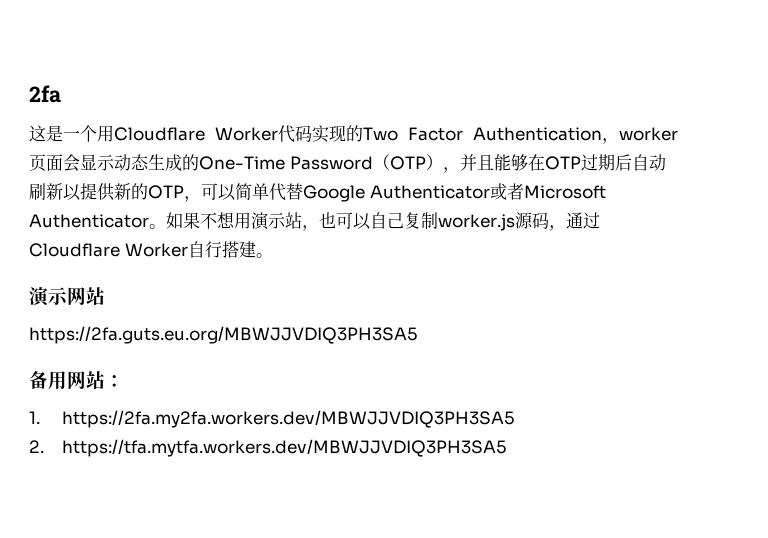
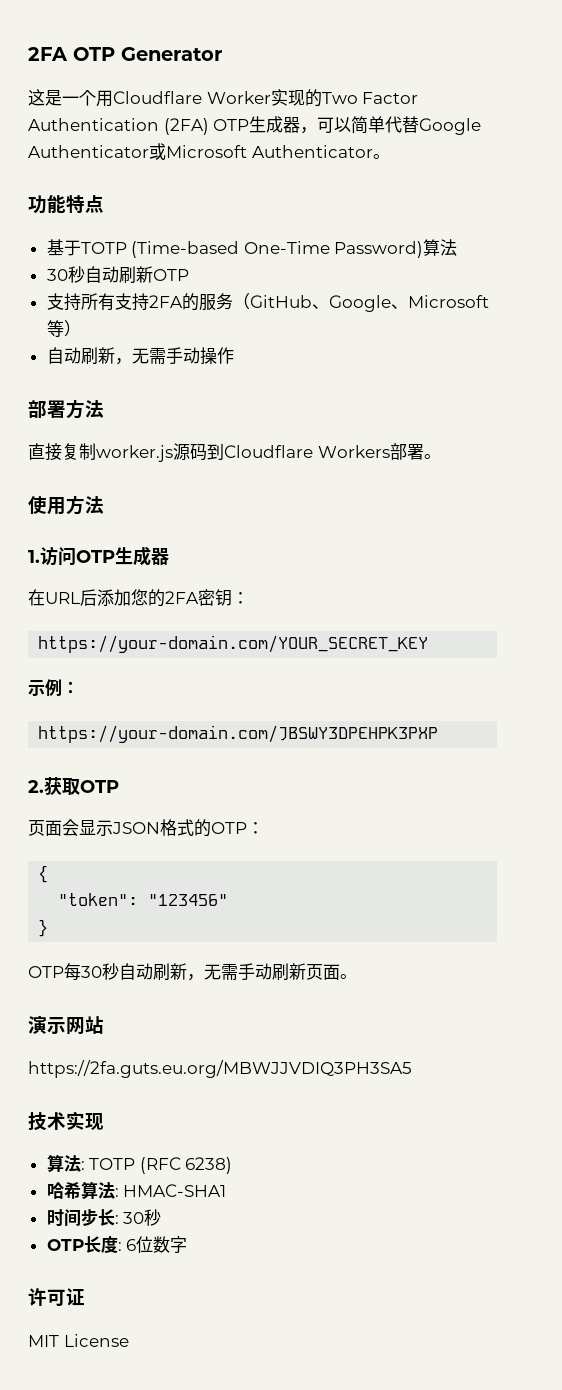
- 2fa
+ 2FA OTP Generator
- 这是一个用Cloudflare Worker代码实现的Two Factor Authentication，worker页面会显示动态生成的One-Time Password（OTP），并且能够在OTP过期后自动刷新以提供新的OTP，可以简单代替Google Authenticator或者Microsoft Authenticator。如果不想用演示站，也可以自己复制worker.js源码，通过Cloudflare Worker自行搭建。
+ 这是一个用Cloudflare Worker实现的Two Factor Authentication (2FA) OTP生成器，可以简单代替Google Authenticator或Microsoft Authenticator。
+ 功能特点
+ 基于TOTP (Time-based One-Time Password)算法
+ 30秒自动刷新OTP
+ 支持所有支持2FA的服务（GitHub、Google、Microsoft等）
+ 自动刷新，无需手动操作
+ 部署方法
+ 直接复制worker.js源码到Cloudflare Workers部署。
+ 使用方法
+ 1.访问OTP生成器
+ 在URL后添加您的2FA密钥：
+ https://your-domain.com/YOUR_SECRET_KEY
+ 示例：
+ https://your-domain.com/JBSWY3DPEHPK3PXP
+ 2.获取OTP
+ 页面会显示JSON格式的OTP：
+ {
+ "token": "123456"
+ }
+ OTP每30秒自动刷新，无需手动刷新页面。
  演示网站
  https://2fa.guts.eu.org/MBWJJVDIQ3PH3SA5
- 备用网站：
- 1. https://2fa.my2fa.workers.dev/MBWJJVDIQ3PH3SA5
- 2. https://tfa.mytfa.workers.dev/MBWJJVDIQ3PH3SA5
+ 技术实现
+ 算法: TOTP (RFC 6238)
+ 哈希算法: HMAC-SHA1
+ 时间步长: 30秒
+ OTP长度: 6位数字
+ 许可证
+ MIT License

